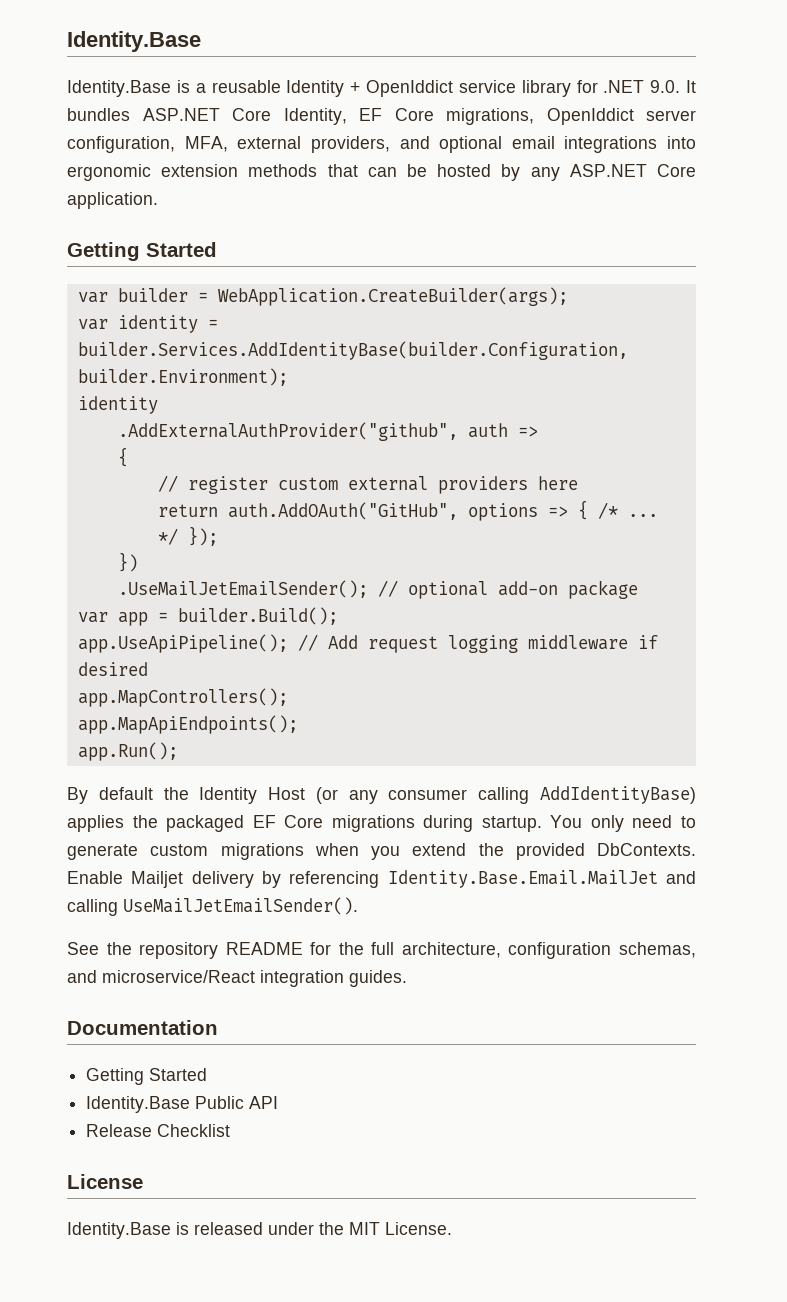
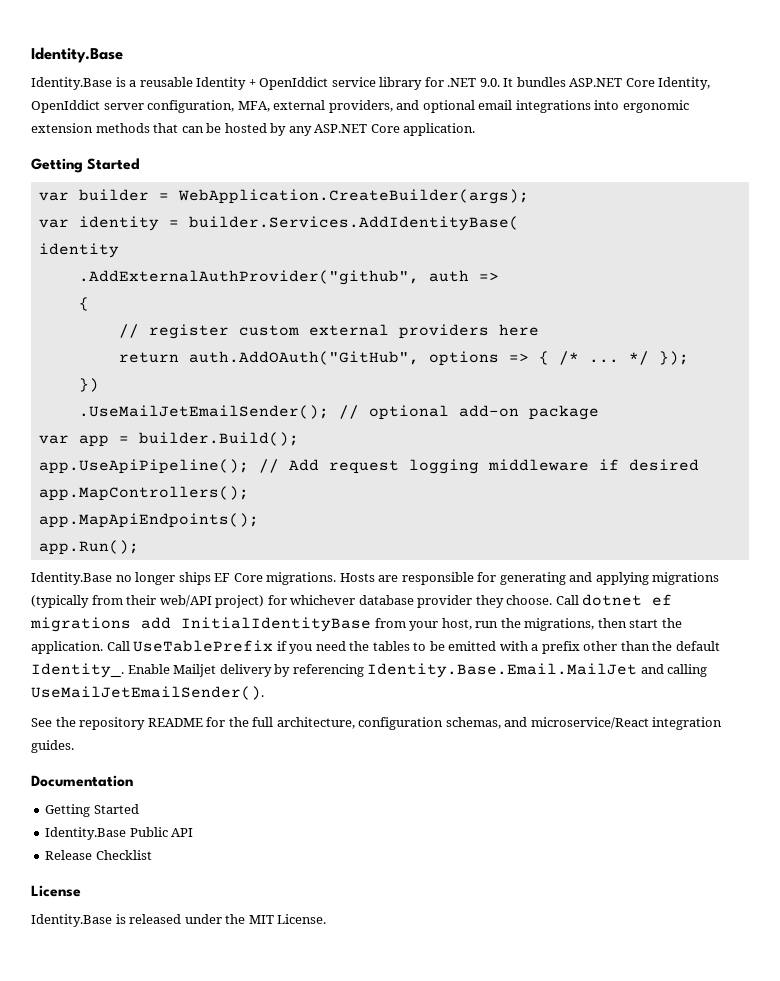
- Identity.Base is a reusable Identity + OpenIddict service library for .NET 9.0. It bundles ASP.NET Core Identity, EF Core migrations, OpenIddict server configuration, MFA, external providers, and optional email integrations into ergonomic extension methods that can be hosted by any ASP.NET Core application.
+ Identity.Base is a reusable Identity + OpenIddict service library for .NET 9.0. It bundles ASP.NET Core Identity, OpenIddict server configuration, MFA, external providers, and optional email integrations into ergonomic extension methods that can be hosted by any ASP.NET Core application.
- var identity = builder.Services.AddIdentityBase(builder.Configuration, builder.Environment);
+ var identity = builder.Services.AddIdentityBase(
- By default the Identity Host (or any consumer calling AddIdentityBase) applies the packaged EF Core migrations during startup. You only need to generate custom migrations when you extend the provided DbContexts.
+ Identity.Base no longer ships EF Core migrations. Hosts are responsible for generating and applying migrations (typically from their web/API project) for whichever database provider they choose. Call dotnet ef migrations add InitialIdentityBase from your host, run the migrations, then start the application. Call UseTablePrefix if you need the tables to be emitted with a prefix other than the default Identity_.

